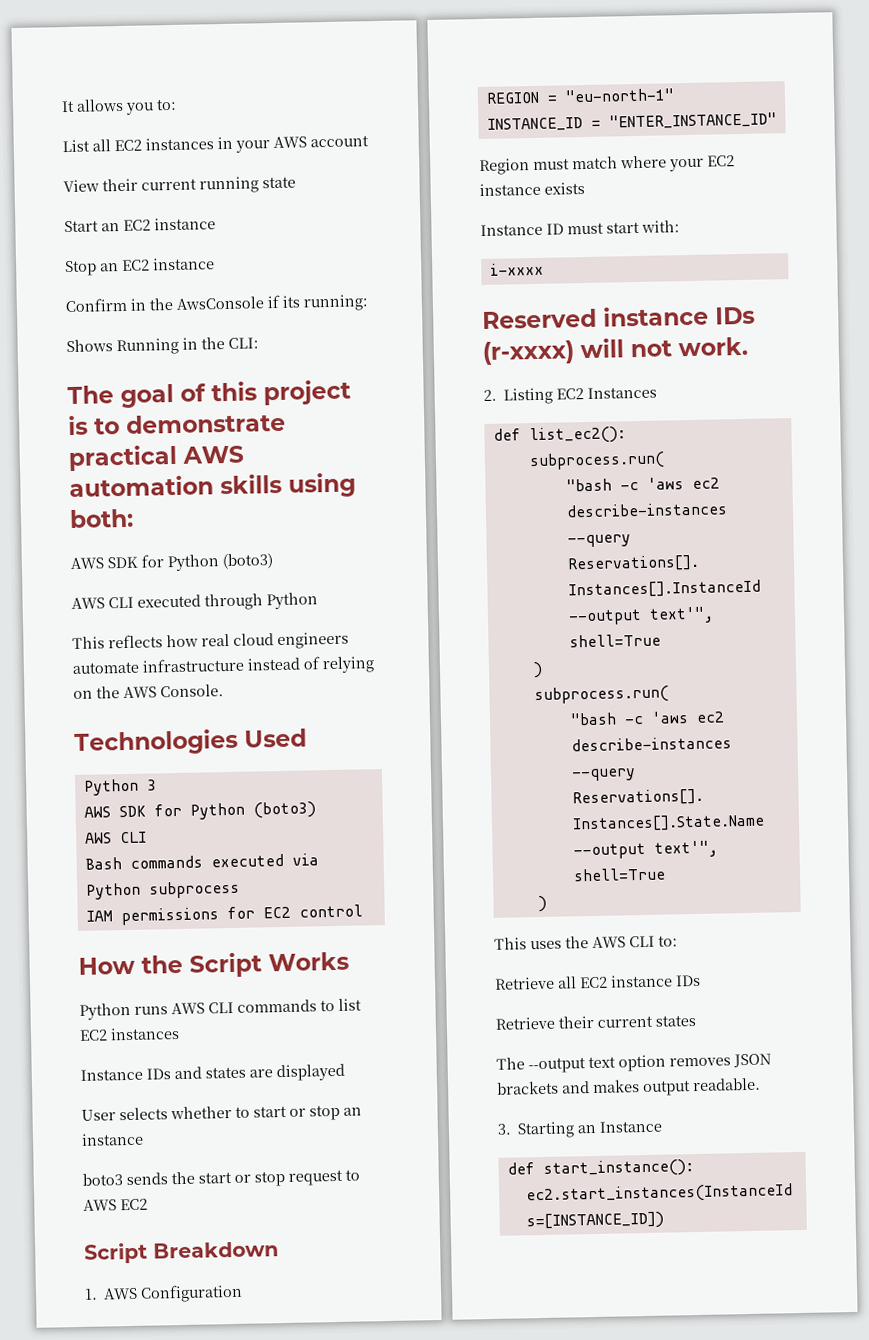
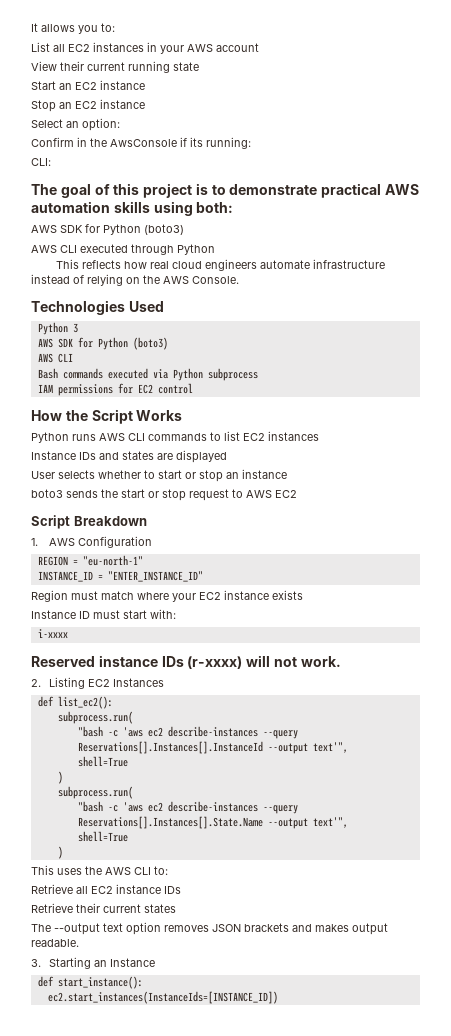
+ Select an option:
- Shows Running in the CLI:
+ CLI:

